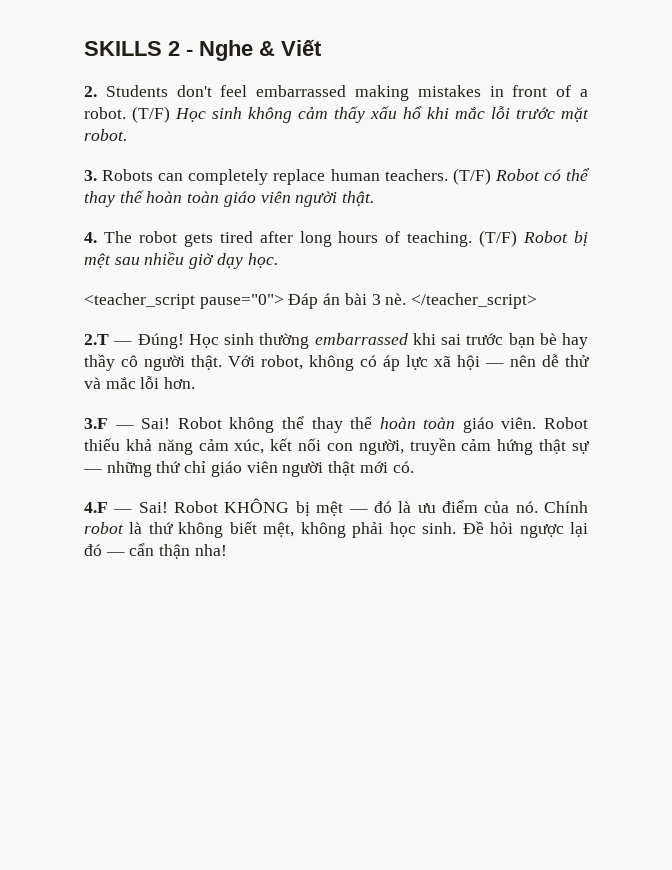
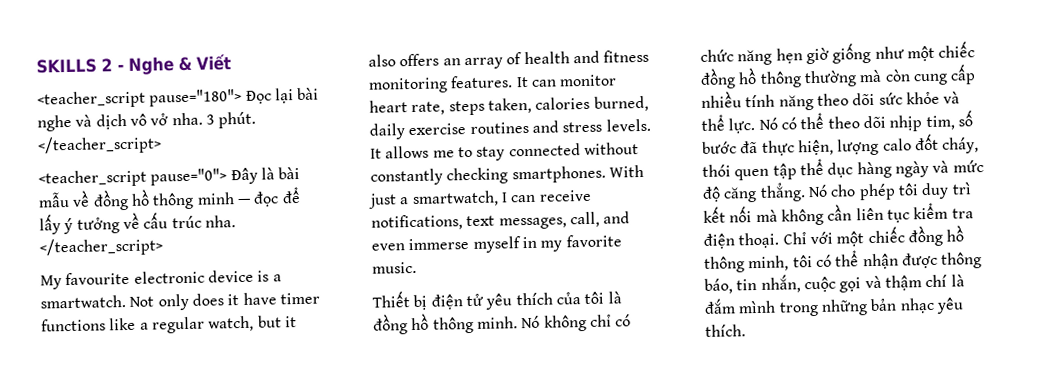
- 2. Students don't feel embarrassed making mistakes in front of a robot. (T/F) Học sinh không cảm thấy xấu hổ khi mắc lỗi trước mặt robot.
- 3. Robots can completely replace human teachers. (T/F) Robot có thể thay thế hoàn toàn giáo viên người thật.
- 4. The robot gets tired after long hours of teaching. (T/F) Robot bị mệt sau nhiều giờ dạy học.
- <teacher_script pause="0"> Đáp án bài 3 nè. </teacher_script>
- 2.T — Đúng! Học sinh thường embarrassed khi sai trước bạn bè hay thầy cô người thật. Với robot, không có áp lực xã hội — nên dễ thử và mắc lỗi hơn.
- 3.F — Sai! Robot không thể thay thế hoàn toàn giáo viên. Robot thiếu khả năng cảm xúc, kết nối con người, truyền cảm hứng thật sự — những thứ chỉ giáo viên người thật mới có.
- 4.F — Sai! Robot KHÔNG bị mệt — đó là ưu điểm của nó. Chính robot là thứ không biết mệt, không phải học sinh. Đề hỏi ngược lại đó — cẩn thận nha!
+ <teacher_script pause="180"> Đọc lại bài nghe và dịch vô vở nha. 3 phút. </teacher_script>
+ <teacher_script pause="0"> Đây là bài mẫu về đồng hồ thông minh — đọc để lấy ý tưởng về cấu trúc nha. </teacher_script>
+ My favourite electronic device is a smartwatch. Not only does it have timer functions like a regular watch, but it also offers an array of health and fitness monitoring features. It can monitor heart rate, steps taken, calories burned, daily exercise routines and stress levels. It allows me to stay connected without constantly checking smartphones. With just a smartwatch, I can receive notifications, text messages, call, and even immerse myself in my favorite music.
+ Thiết bị điện tử yêu thích của tôi là đồng hồ thông minh. Nó không chỉ có chức năng hẹn giờ giống như một chiếc đồng hồ thông thường mà còn cung cấp nhiều tính năng theo dõi sức khỏe và thể lực. Nó có thể theo dõi nhịp tim, số bước đã thực hiện, lượng calo đốt cháy, thói quen tập thể dục hàng ngày và mức độ căng thẳng. Nó cho phép tôi duy trì kết nối mà không cần liên tục kiểm tra điện thoại. Chỉ với một chiếc đồng hồ thông minh, tôi có thể nhận được thông báo, tin nhắn, cuộc gọi và thậm chí là đắm mình trong những bản nhạc yêu thích.

